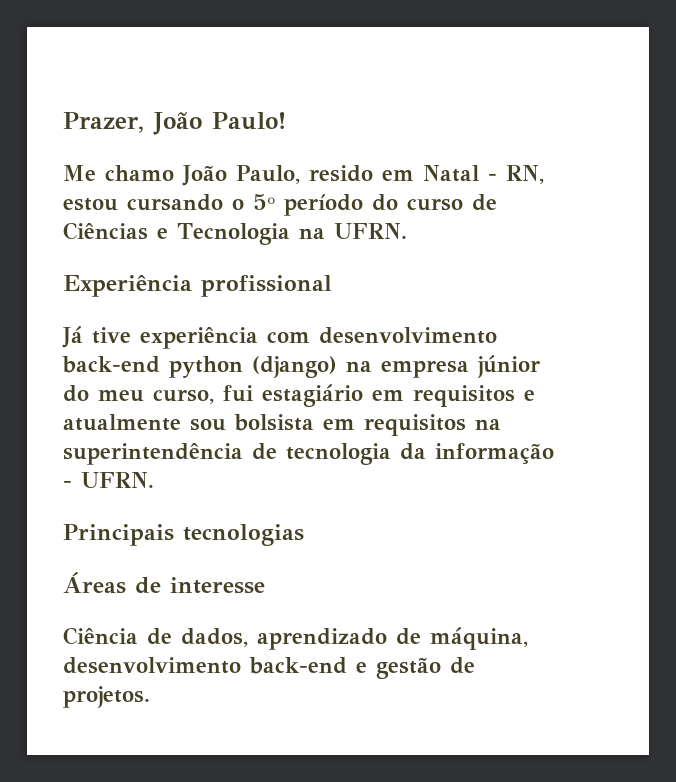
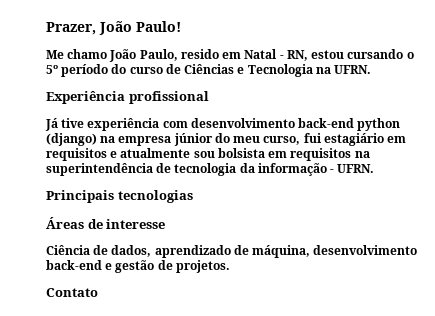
+ Contato

